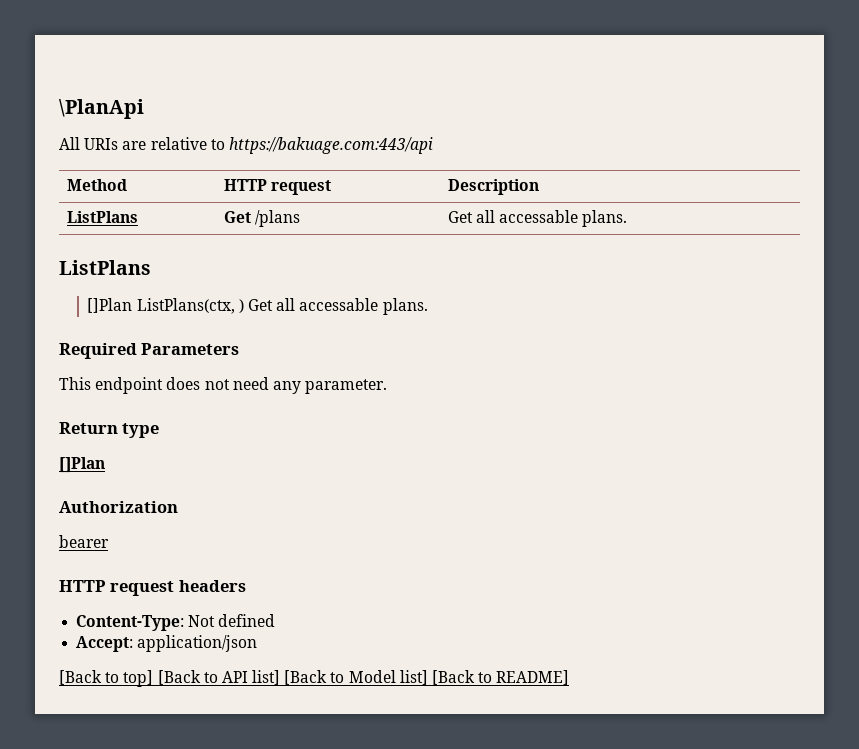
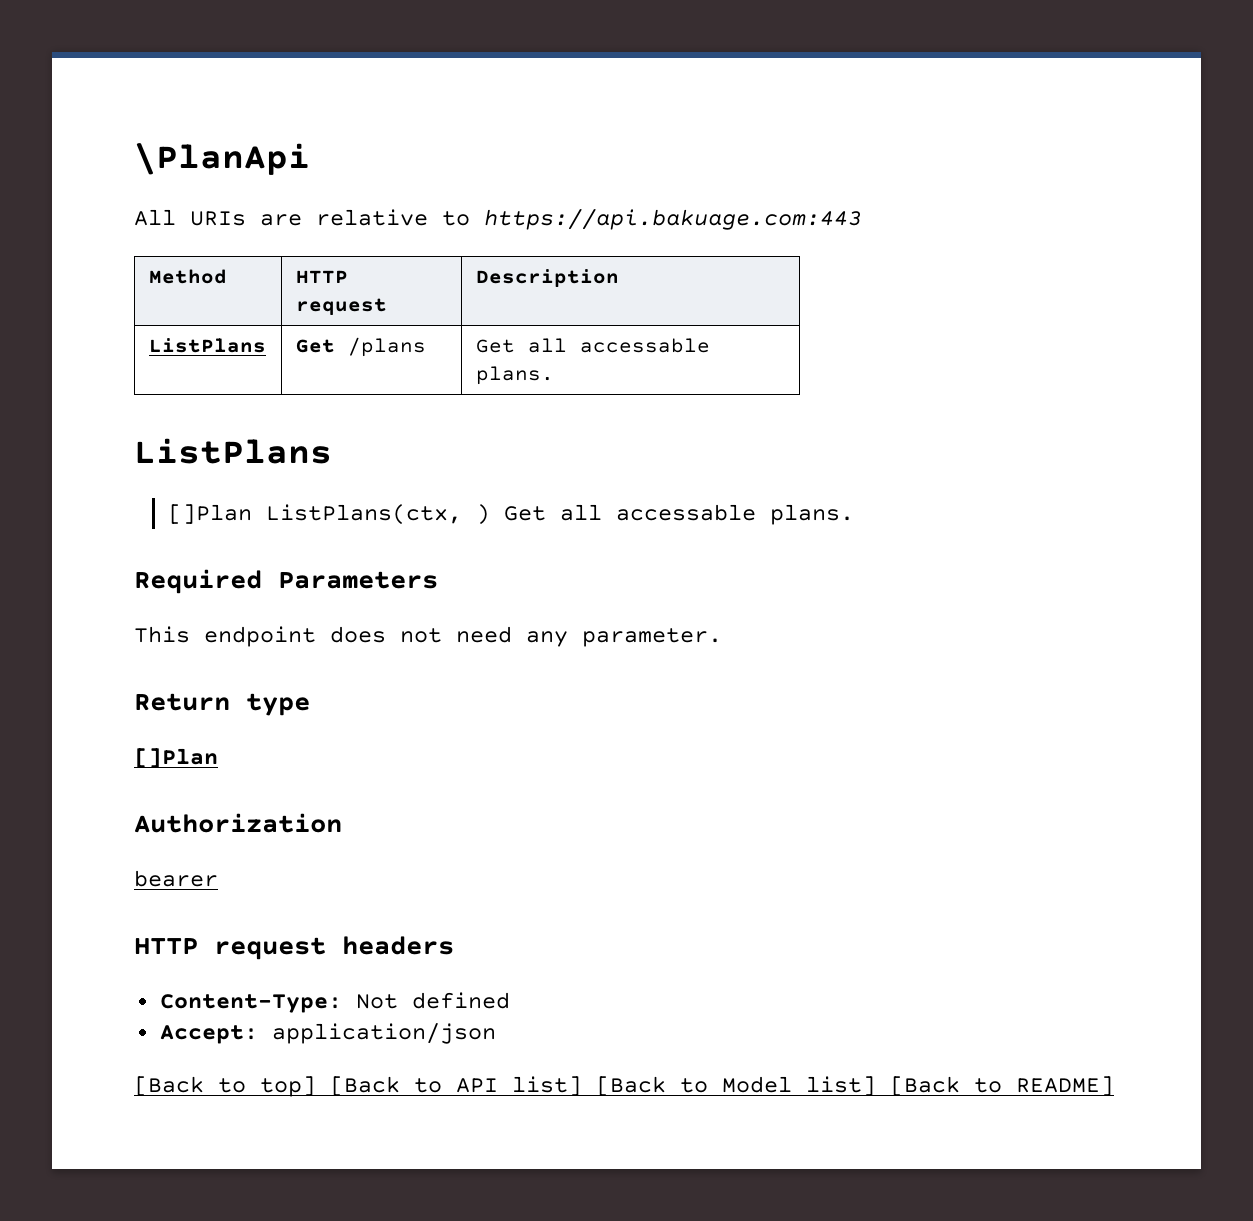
- All URIs are relative to https://bakuage.com:443/api
+ All URIs are relative to https://api.bakuage.com:443

